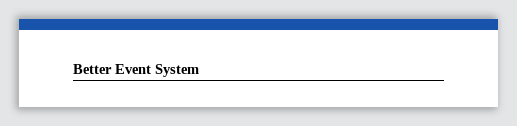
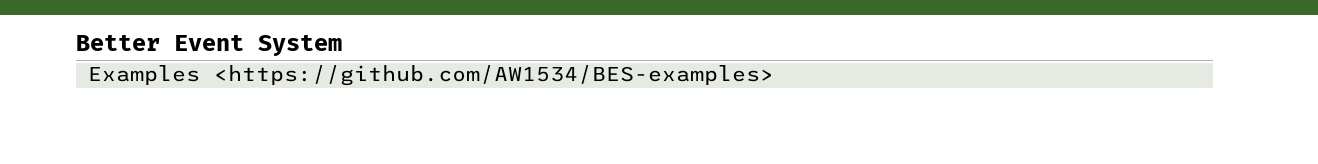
+ Examples <https://github.com/AW1534/BES-examples>

